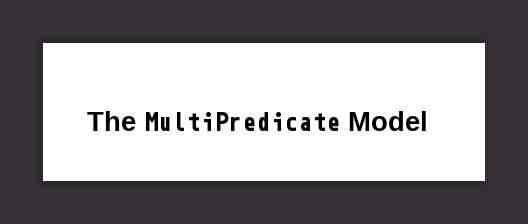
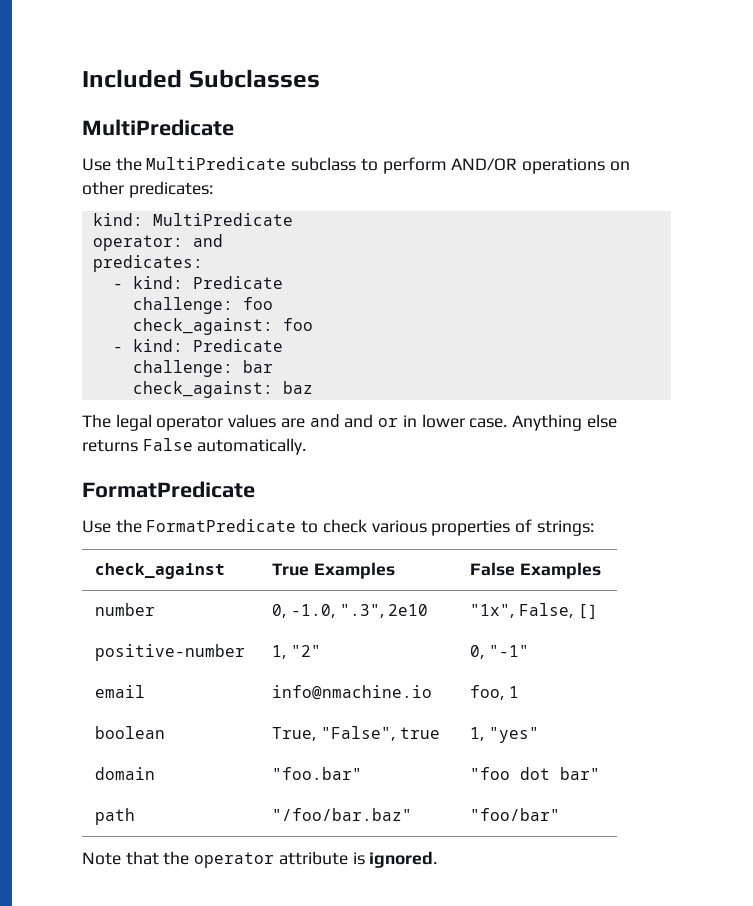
- The MultiPredicate Model
+ Included Subclasses
+ MultiPredicate
+ Use the MultiPredicate subclass to perform AND/OR operations on other predicates:
+ kind: MultiPredicate
+ operator: and
+ predicates:
+ - kind: Predicate
+ challenge: foo
+ check_against: foo
+ - kind: Predicate
+ challenge: bar
+ check_against: baz
+ The legal operator values are and and or in lower case. Anything else returns False automatically.
+ FormatPredicate
+ Use the FormatPredicate to check various properties of strings:
+ check_against | True Examples | False Examples
+ number | 0, -1.0, ".3", 2e10 | "1x", False, []
+ positive-number | 1, "2" | 0, "-1"
+ email | info@nmachine.io | foo, 1
+ boolean | True, "False", true | 1, "yes"
+ domain | "foo.bar" | "foo dot bar"
+ path | "/foo/bar.baz" | "foo/bar"
+ Note that the operator attribute is ignored.

